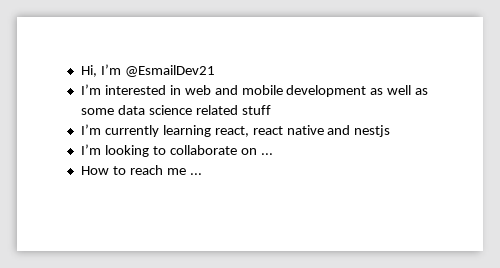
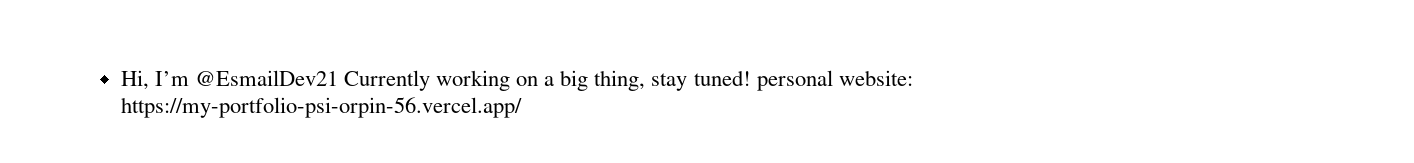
- Hi, I’m @EsmailDev21
- I’m interested in web and mobile development as well as some data science related stuff
- I’m currently learning react, react native and nestjs
- I’m looking to collaborate on ...
- How to reach me ...
+ Hi, I’m @EsmailDev21 Currently working on a big thing, stay tuned! personal website: https://my-portfolio-psi-orpin-56.vercel.app/

